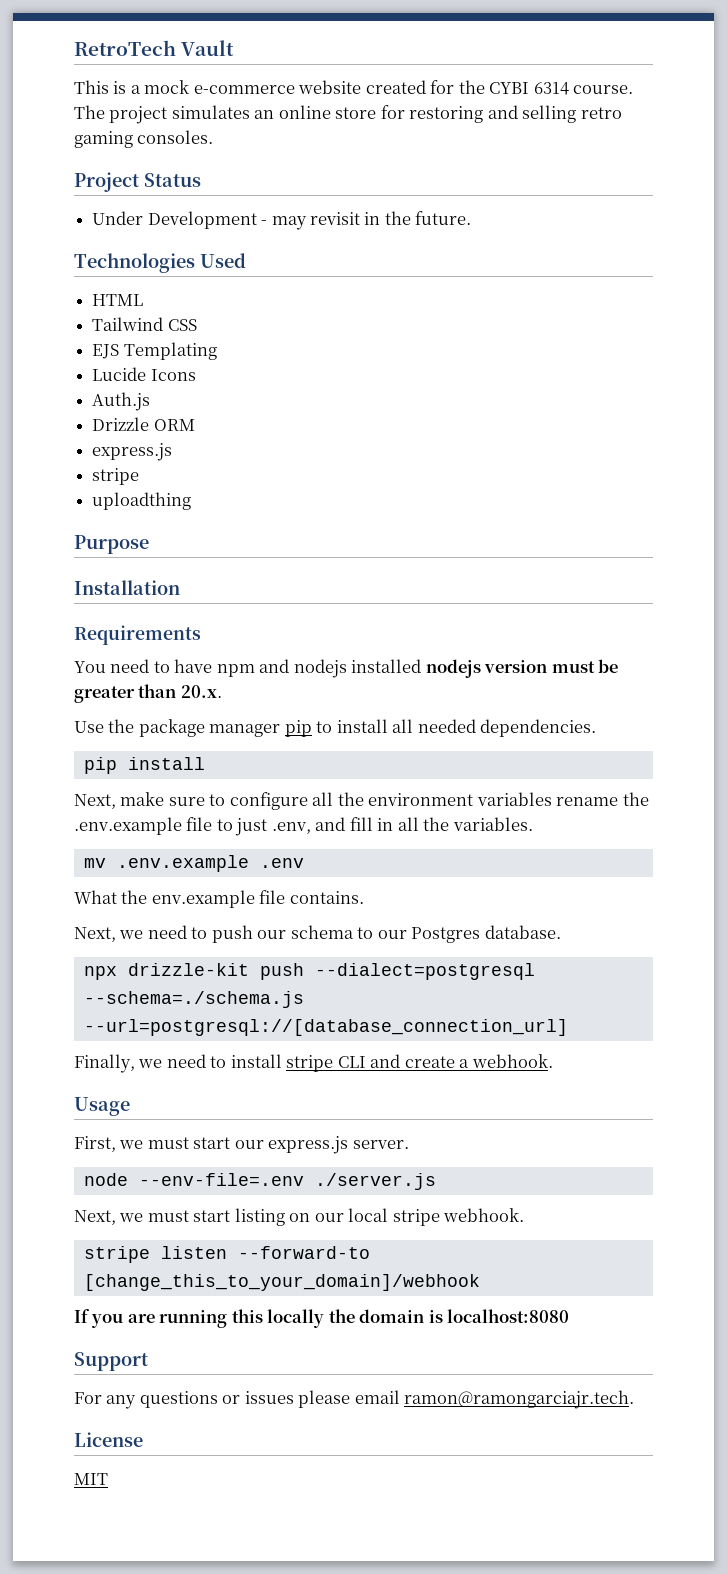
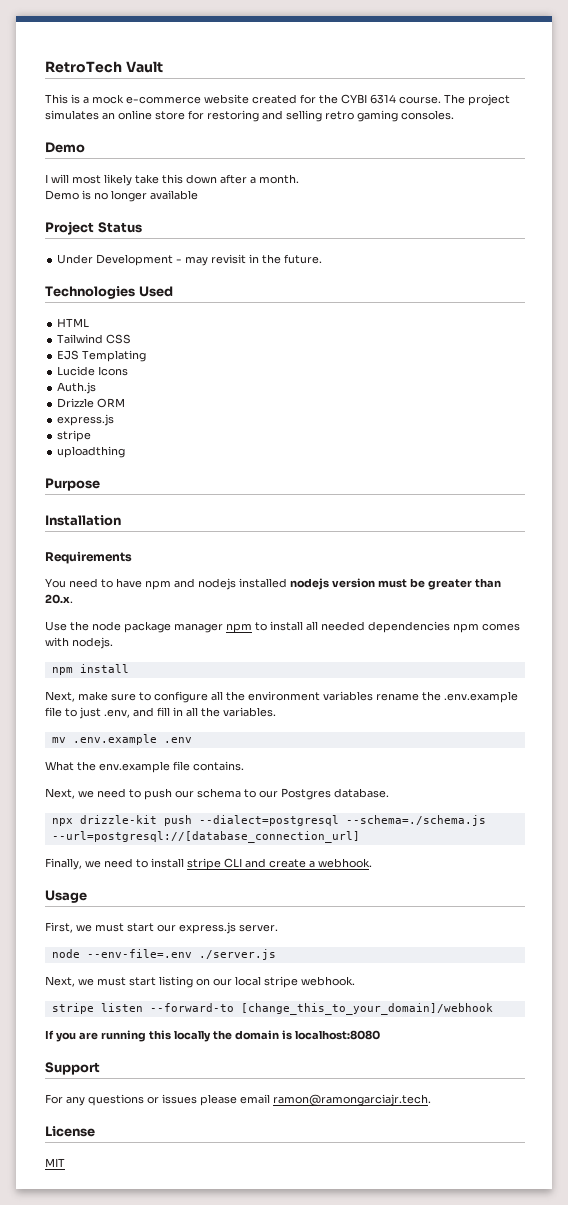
  The project simulates an online store for restoring and selling retro gaming consoles.
+ Demo
+ I will most likely take this down after a month.
+ Demo is no longer available
- Use the package manager pip to install all needed dependencies.
- pip install
+ Use the node package manager npm to install all needed dependencies npm comes with nodejs.
+ npm install

